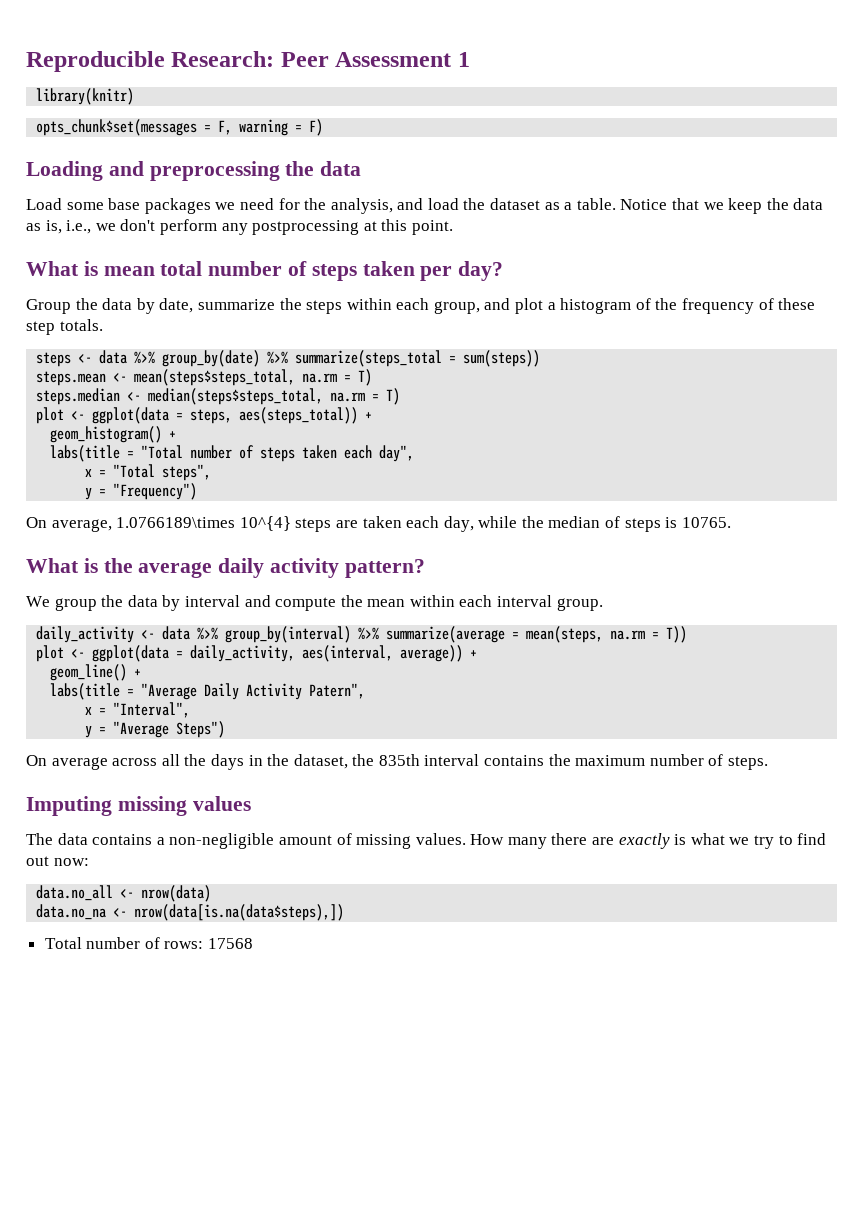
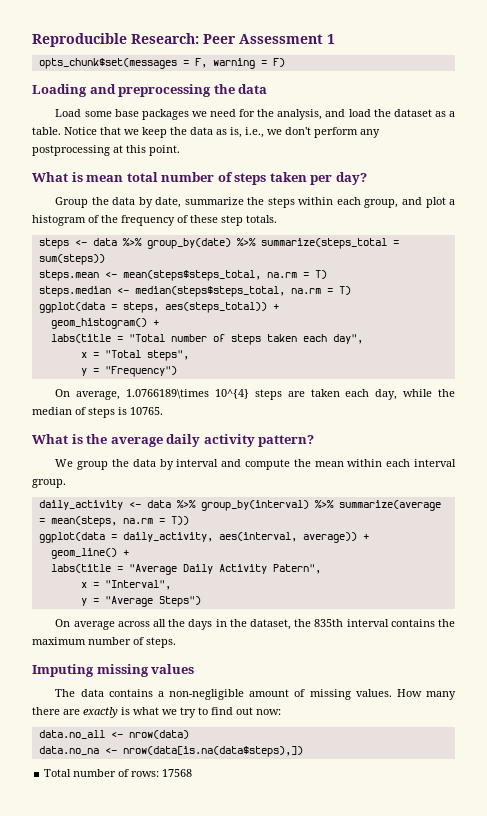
- library(knitr)
- plot <- ggplot(data = steps, aes(steps_total)) +
+ ggplot(data = steps, aes(steps_total)) +
- plot <- ggplot(data = daily_activity, aes(interval, average)) +
+ ggplot(data = daily_activity, aes(interval, average)) +

